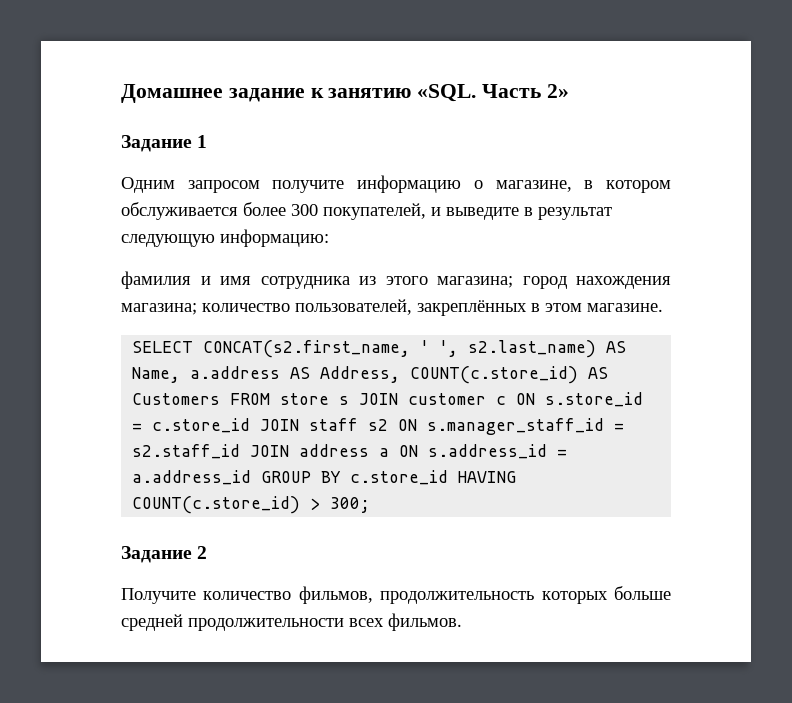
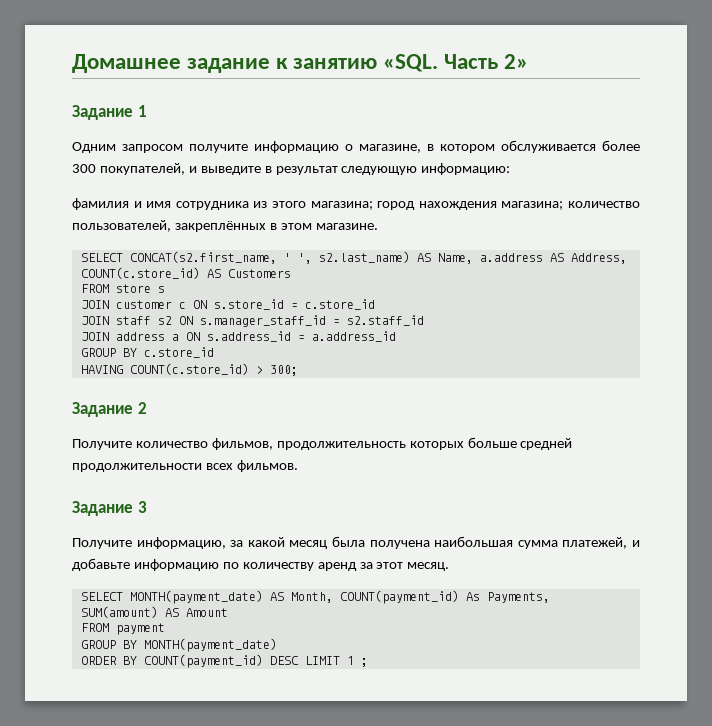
- SELECT CONCAT(s2.first_name, ' ', s2.last_name) AS Name, a.address AS Address, COUNT(c.store_id) AS Customers FROM store s JOIN customer c ON s.store_id = c.store_id JOIN staff s2 ON s.manager_staff_id = s2.staff_id JOIN address a ON s.address_id = a.address_id GROUP BY c.store_id HAVING COUNT(c.store_id) > 300;
+ SELECT CONCAT(s2.first_name, ' ', s2.last_name) AS Name, a.address AS Address, COUNT(c.store_id) AS Customers
+ FROM store s
+ JOIN customer c ON s.store_id = c.store_id
+ JOIN staff s2 ON s.manager_staff_id = s2.staff_id
+ JOIN address a ON s.address_id = a.address_id
+ GROUP BY c.store_id
+ HAVING COUNT(c.store_id) > 300;
+ Задание 3
+ Получите информацию, за какой месяц была получена наибольшая сумма платежей, и добавьте информацию по количеству аренд за этот месяц.
+ SELECT MONTH(payment_date) AS Month, COUNT(payment_id) As Payments, SUM(amount) AS Amount
+ FROM payment
+ GROUP BY MONTH(payment_date)
+ ORDER BY COUNT(payment_id) DESC LIMIT 1 ;

